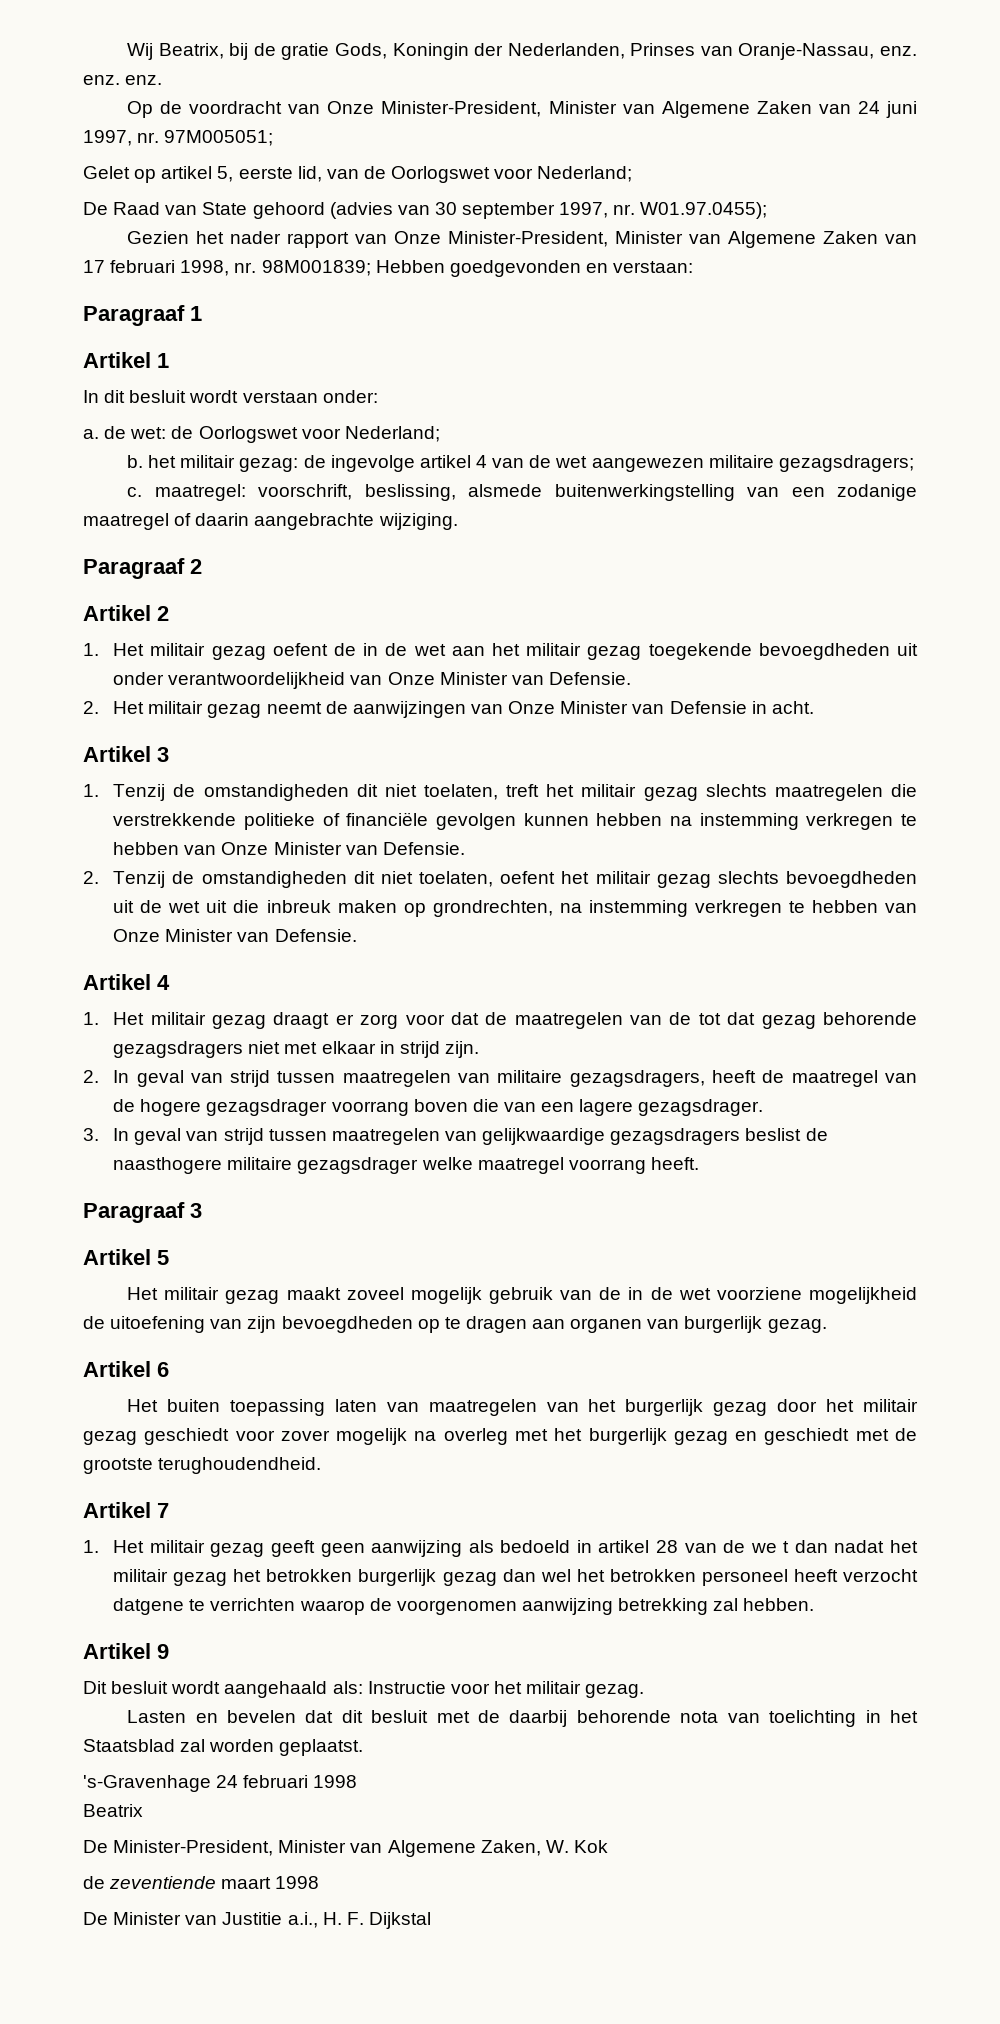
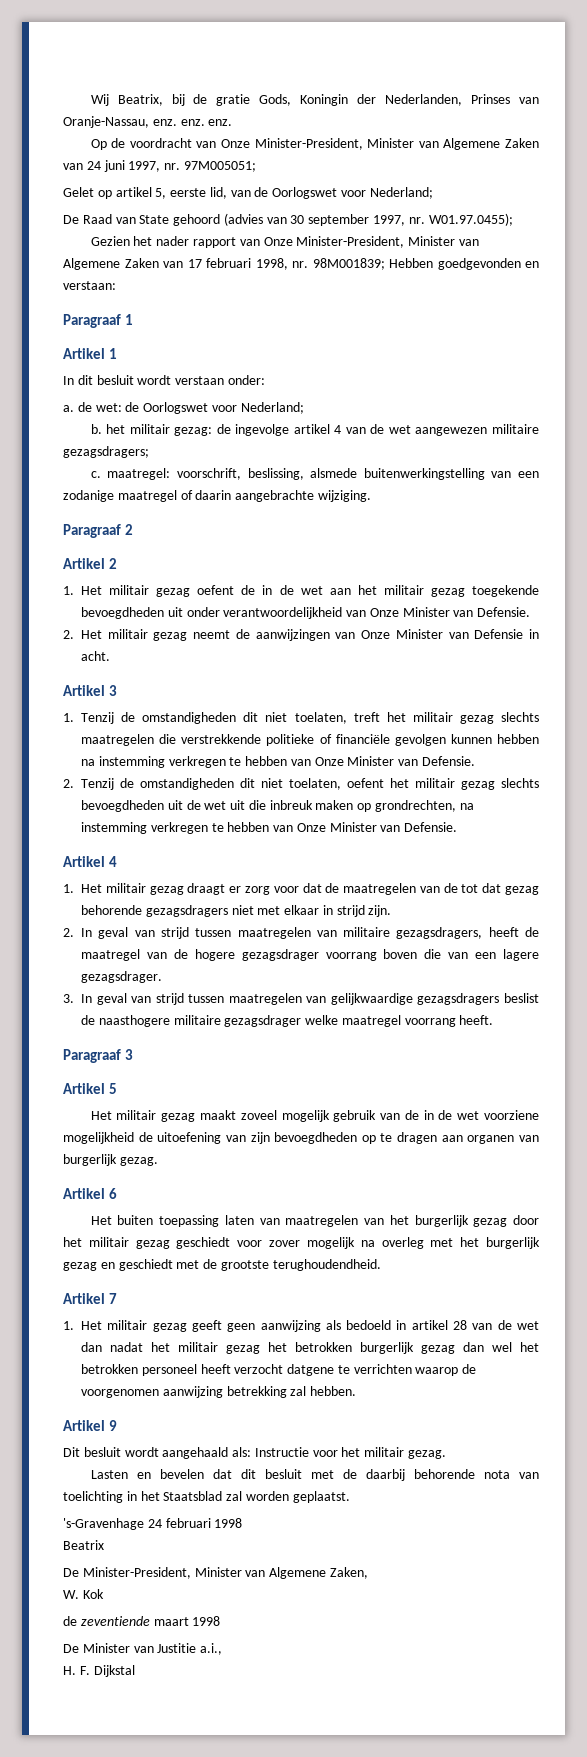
- 1. Het militair gezag geeft geen aanwijzing als bedoeld in artikel 28 van de we t dan nadat het militair gezag het betrokken burgerlijk gezag dan wel het betrokken personeel heeft verzocht datgene te verrichten waarop de voorgenomen aanwijzing betrekking zal hebben.
+ 1. Het militair gezag geeft geen aanwijzing als bedoeld in artikel 28 van de wet dan nadat het militair gezag het betrokken burgerlijk gezag dan wel het betrokken personeel heeft verzocht datgene te verrichten waarop de voorgenomen aanwijzing betrekking zal hebben.
- De Minister-President, Minister van Algemene Zaken, W. Kok
+ De Minister-President, Minister van Algemene Zaken,
+ W. Kok
- De Minister van Justitie a.i., H. F. Dijkstal
+ De Minister van Justitie a.i.,
+ H. F. Dijkstal

